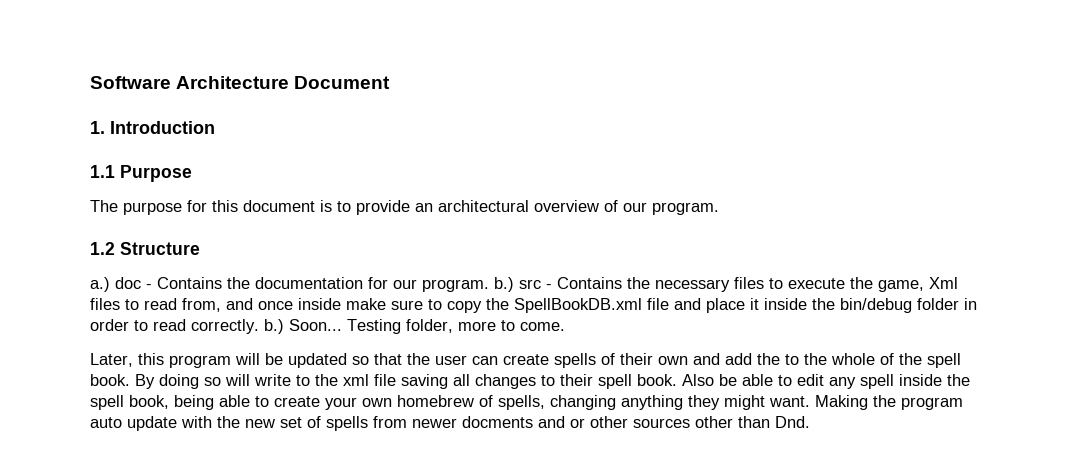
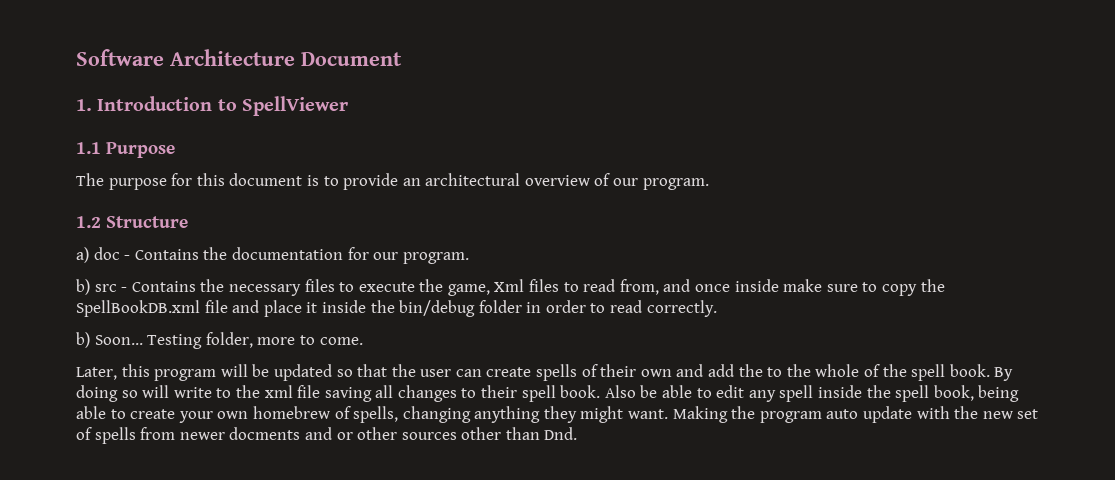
- 1. Introduction
+ 1. Introduction to SpellViewer
- a.) doc - Contains the documentation for our program. b.) src - Contains the necessary files to execute the game, Xml files to read from, and once inside make sure to copy the SpellBookDB.xml file and place it inside the bin/debug folder in order to read correctly. b.) Soon...
+ a) doc - Contains the documentation for our program.
+ b) src - Contains the necessary files to execute the game, Xml files to read from, and once inside make sure to copy the SpellBookDB.xml file and place it inside the bin/debug folder in order to read correctly.
+ b) Soon...

